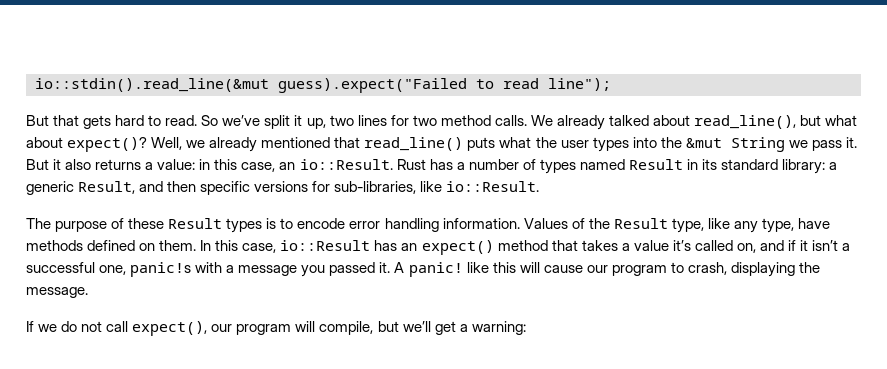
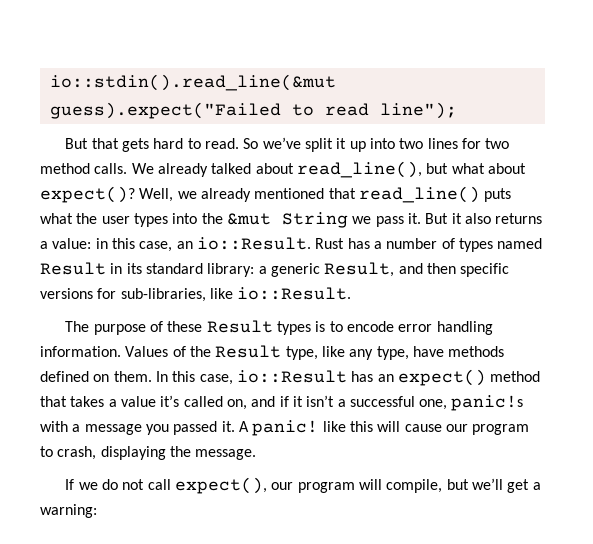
- So we’ve split it up, two lines for two method calls.
+ So we’ve split it up into two lines for two method calls.

